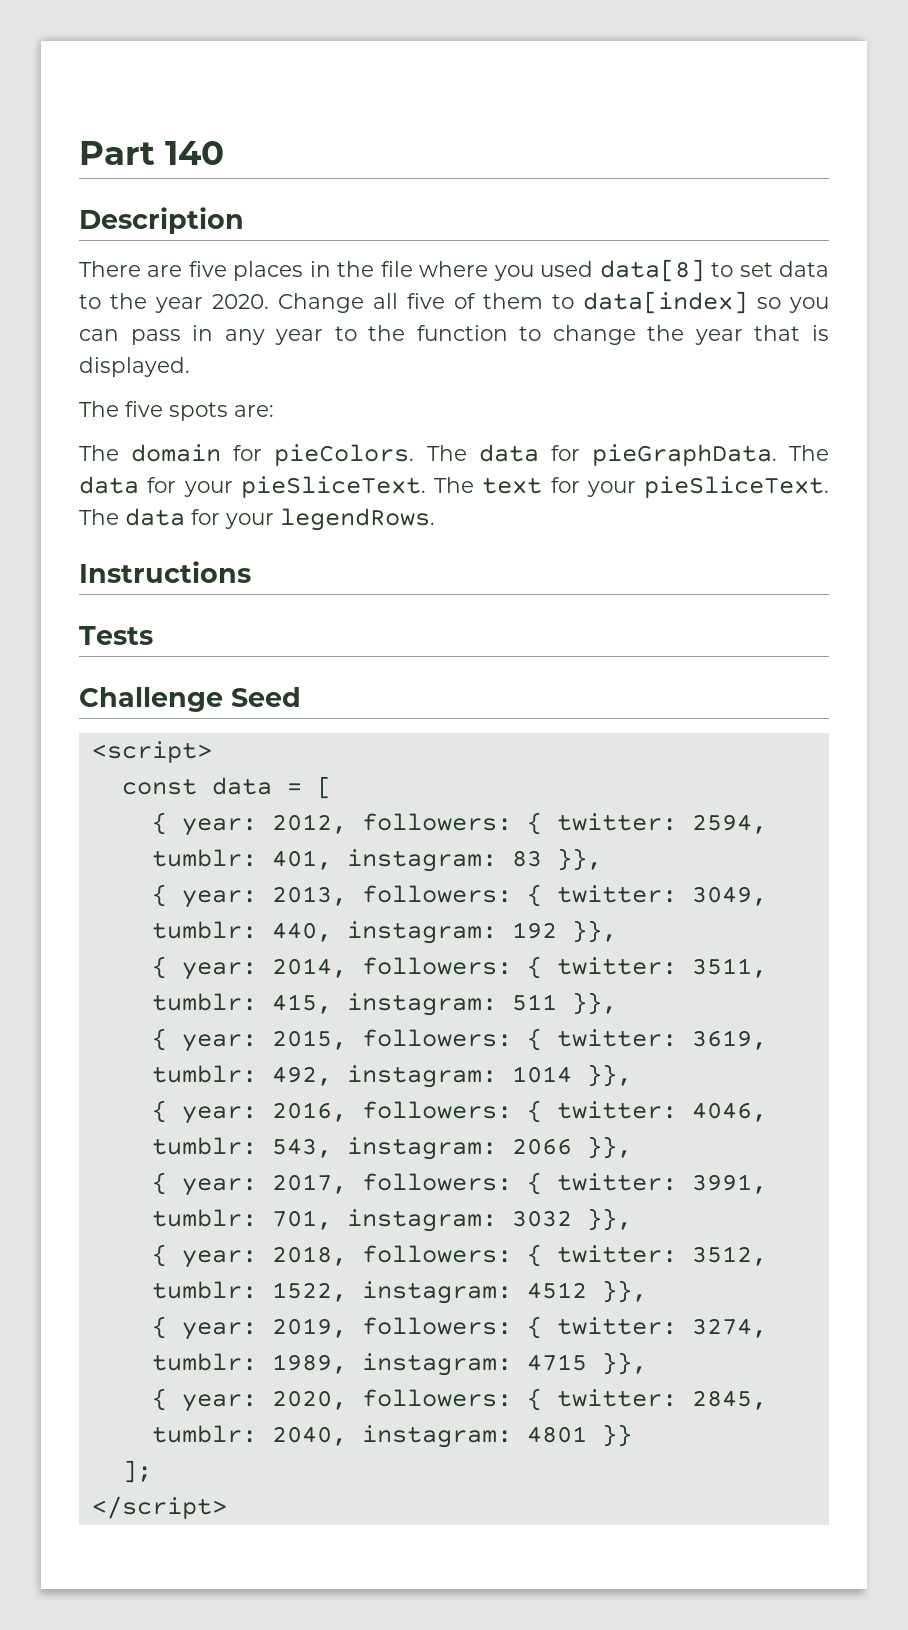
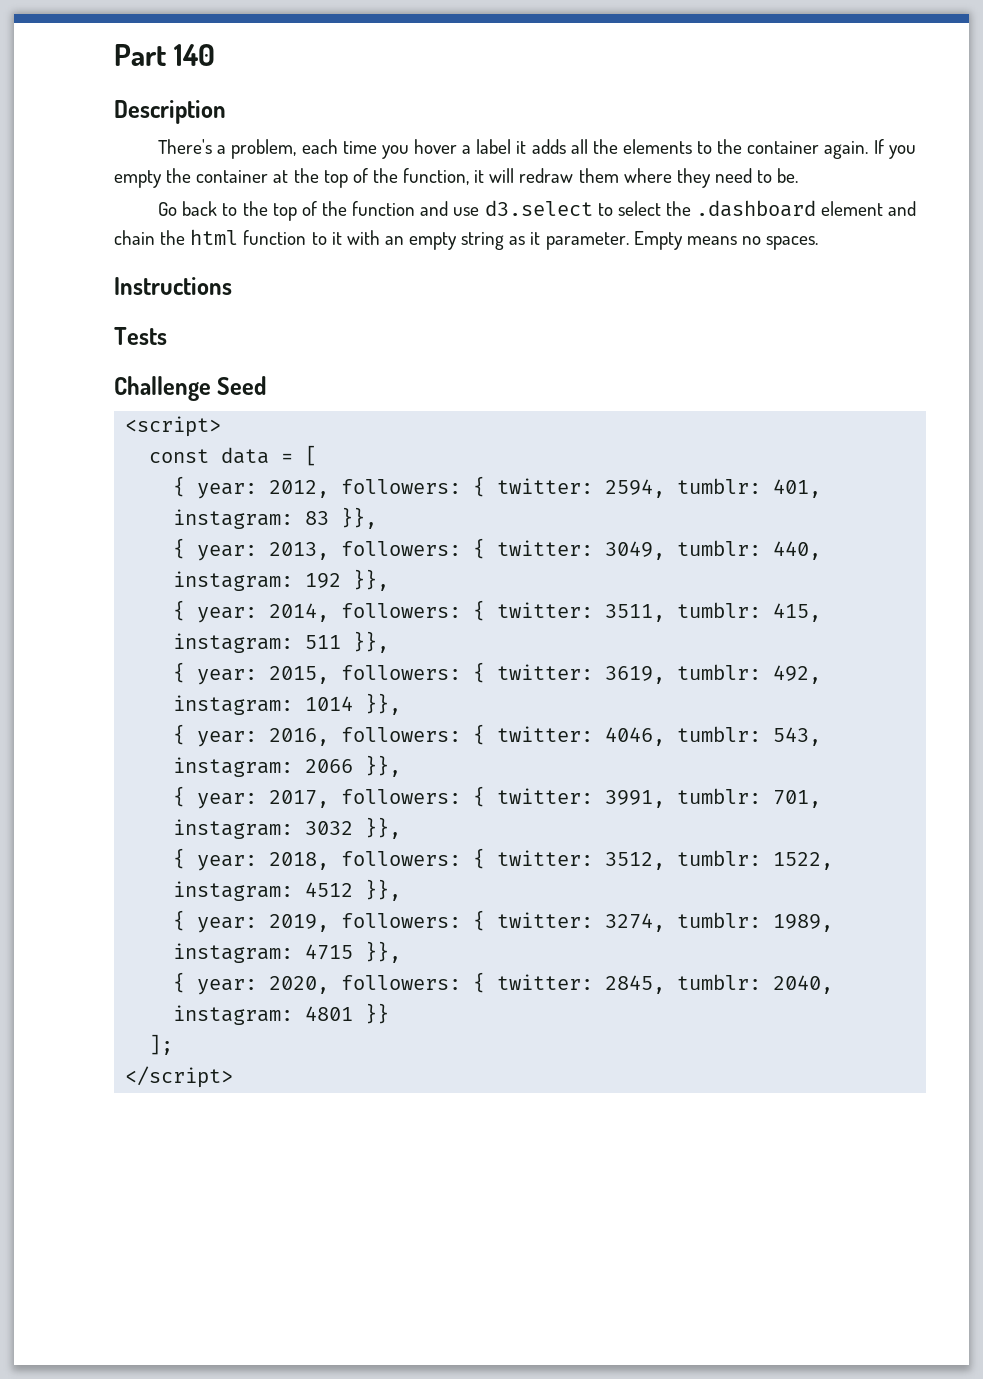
- There are five places in the file where you used data[8] to set data to the year 2020. Change all five of them to data[index] so you can pass in any year to the function to change the year that is displayed.
- The five spots are:
- The domain for pieColors. The data for pieGraphData. The data for your pieSliceText. The text for your pieSliceText. The data for your legendRows.
+ There's a problem, each time you hover a label it adds all the elements to the container again. If you empty the container at the top of the function, it will redraw them where they need to be.
+ Go back to the top of the function and use d3.select to select the .dashboard element and chain the html function to it with an empty string as it parameter. Empty means no spaces.

